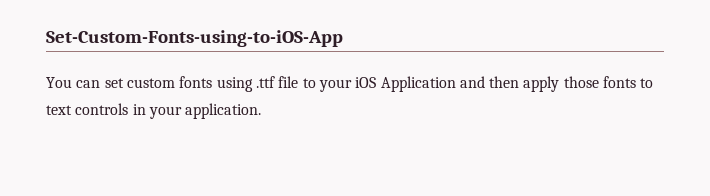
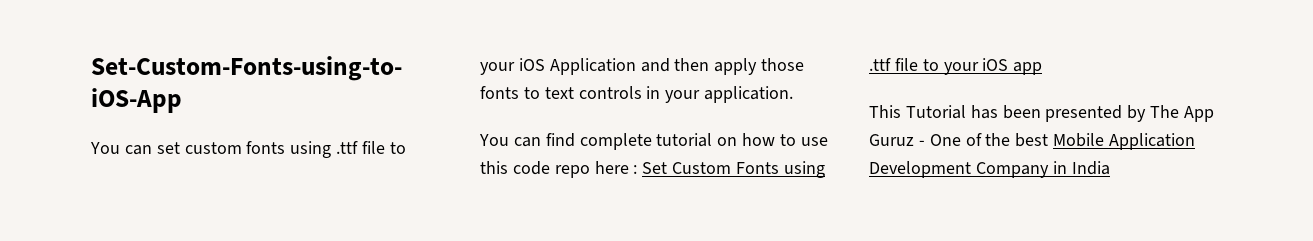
+ You can find complete tutorial on how to use this code repo here : Set Custom Fonts using .ttf file to your iOS app
+ This Tutorial has been presented by The App Guruz - One of the best Mobile Application Development Company in India

